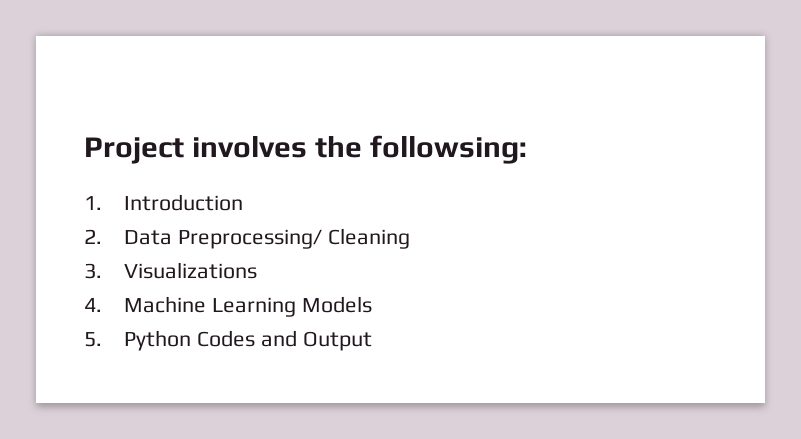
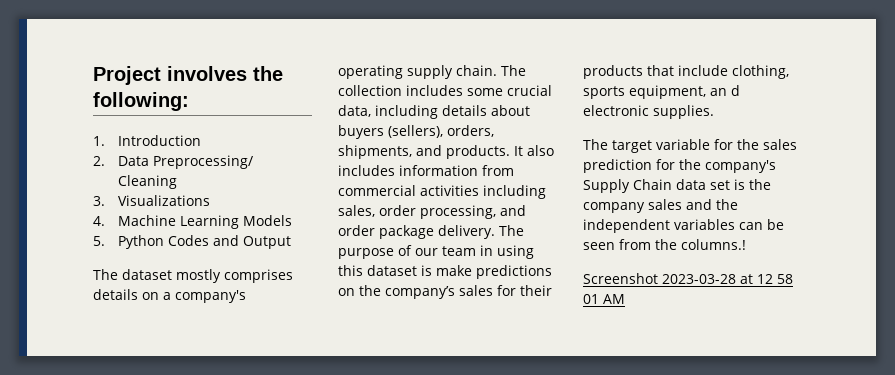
- Project involves the followsing:
+ Project involves the following:
+ The dataset mostly comprises details on a company's operating supply chain. The collection includes some crucial data, including details about buyers (sellers), orders, shipments, and products. It also includes information from commercial activities including sales, order processing, and order package delivery. The purpose of our team in using this dataset is make predictions on the company’s sales for their products that include clothing, sports equipment, an d electronic supplies.
+ The target variable for the sales prediction for the company's Supply Chain data set is the company sales and the independent variables can be seen from the columns.!
+ Screenshot 2023-03-28 at 12 58 01 AM

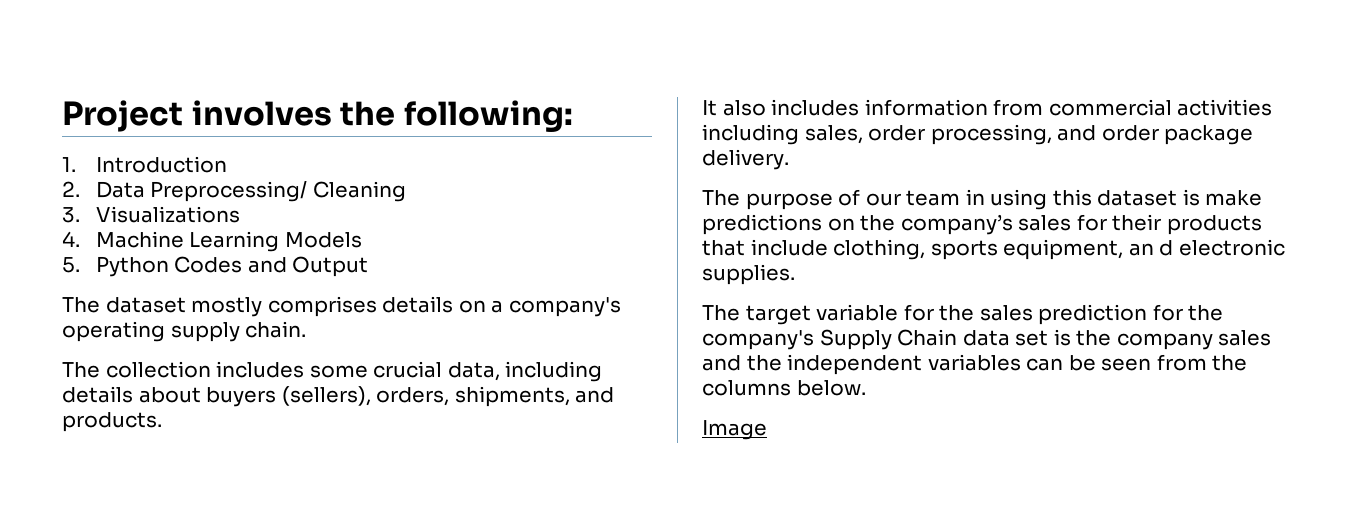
- The dataset mostly comprises details on a company's operating supply chain. The collection includes some crucial data, including details about buyers (sellers), orders, shipments, and products. It also includes information from commercial activities including sales, order processing, and order package delivery. The purpose of our team in using this dataset is make predictions on the company’s sales for their products that include clothing, sports equipment, an d electronic supplies.
+ The dataset mostly comprises details on a company's operating supply chain.
+ The collection includes some crucial data, including details about buyers (sellers), orders, shipments, and products.
+ It also includes information from commercial activities including sales, order processing, and order package delivery.
+ The purpose of our team in using this dataset is make predictions on the company’s sales for their products that include clothing, sports equipment, an d electronic supplies.
- The target variable for the sales prediction for the company's Supply Chain data set is the company sales and the independent variables can be seen from the columns.!
- Screenshot 2023-03-28 at 12 58 01 AM
+ The target variable for the sales prediction for the company's Supply Chain data set is the company sales and the independent variables can be seen from the columns below.
+ Image

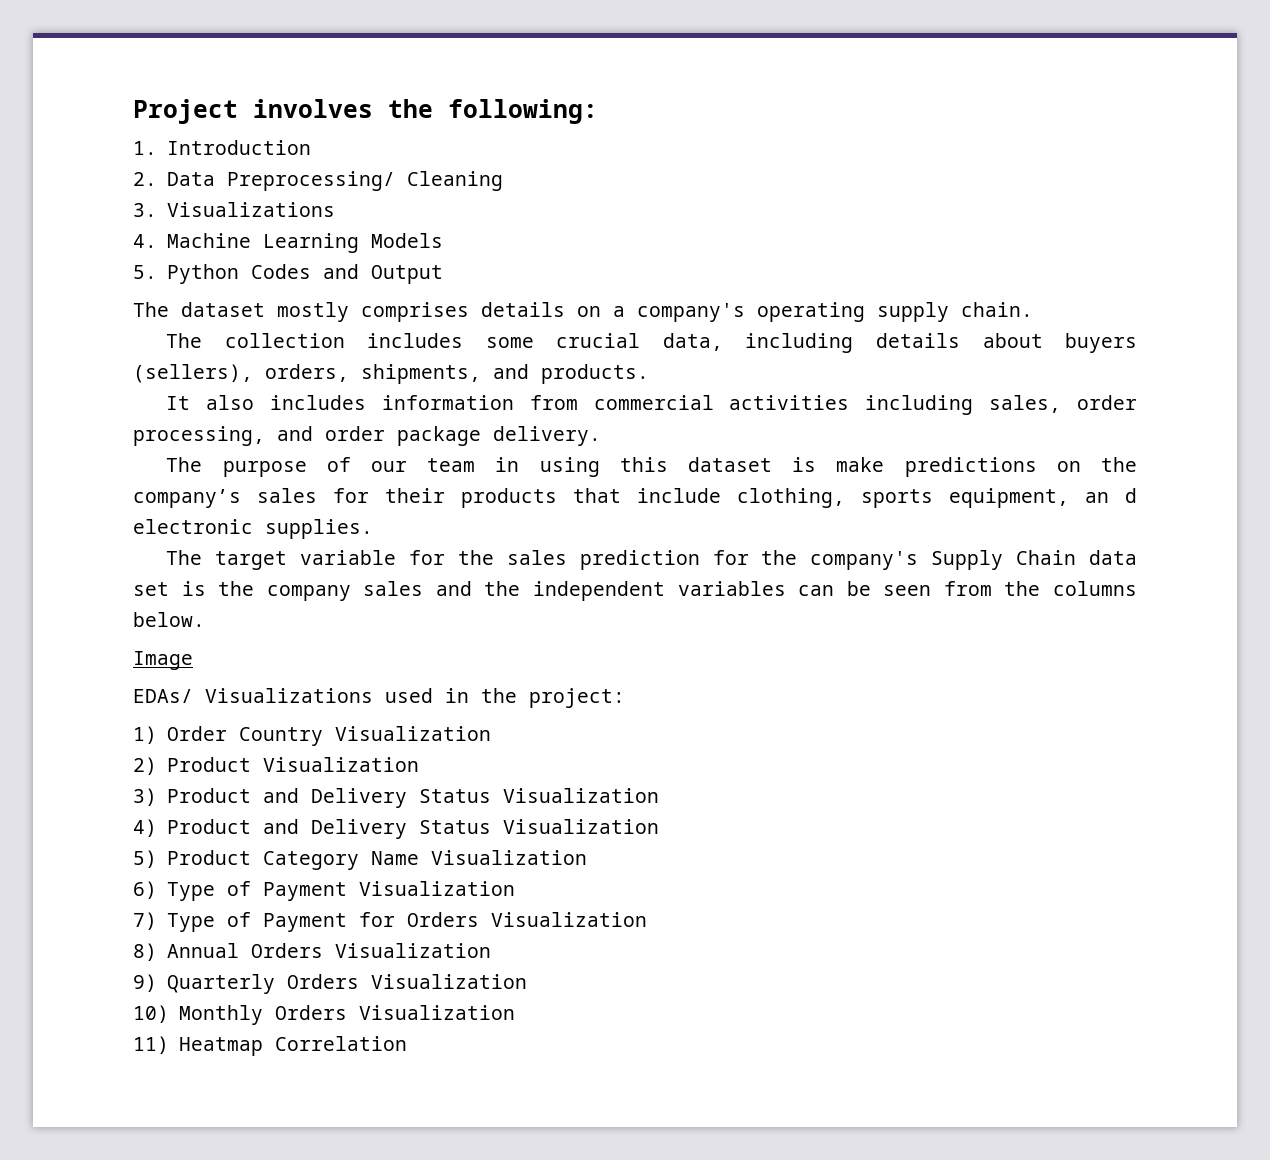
+ EDAs/ Visualizations used in the project:
+ 1) Order Country Visualization
+ 2) Product Visualization
+ 3) Product and Delivery Status Visualization
+ 4) Product and Delivery Status Visualization
+ 5) Product Category Name Visualization
+ 6) Type of Payment Visualization
+ 7) Type of Payment for Orders Visualization
+ 8) Annual Orders Visualization
+ 9) Quarterly Orders Visualization
+ 10) Monthly Orders Visualization
+ 11) Heatmap Correlation

